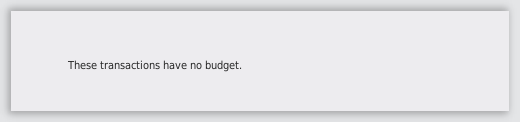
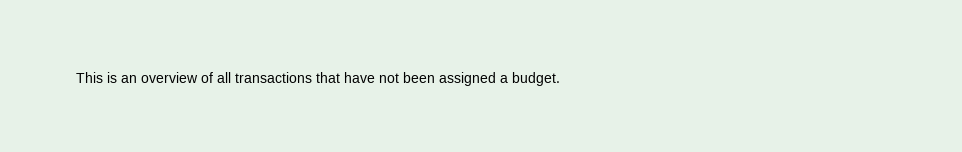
- These transactions have no budget.
+ This is an overview of all transactions that have not been assigned a budget.

